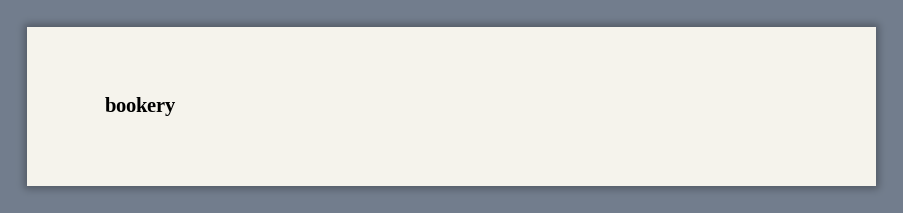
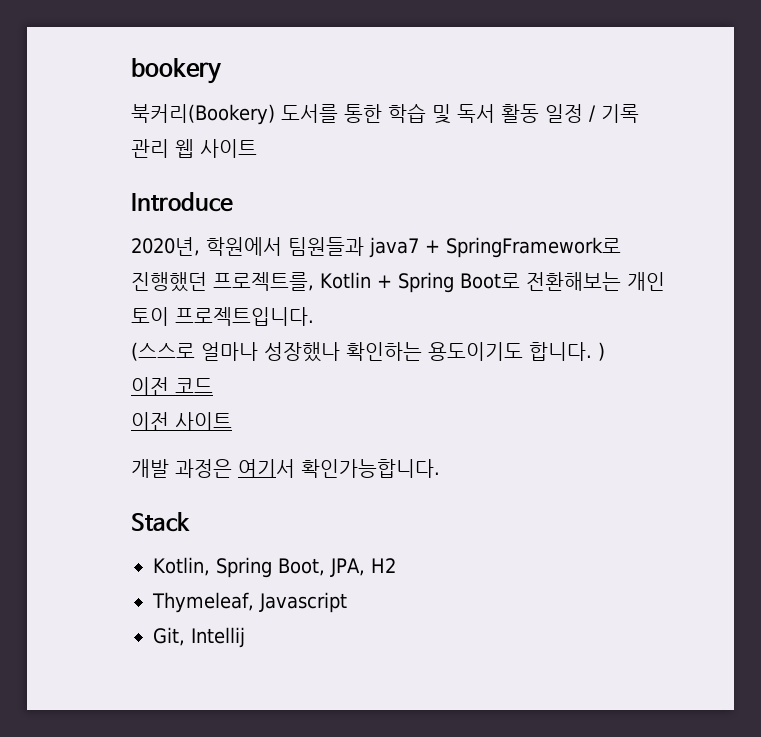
+ 북커리(Bookery) 도서를 통한 학습 및 독서 활동 일정 / 기록 관리 웹 사이트
+ Introduce
+ 2020년, 학원에서 팀원들과 java7 + SpringFramework로 진행했던 프로젝트를, Kotlin + Spring Boot로 전환해보는 개인 토이 프로젝트입니다.
+ (스스로 얼마나 성장했나 확인하는 용도이기도 합니다. )
+ 이전 코드
+ 이전 사이트
+ 개발 과정은 여기서 확인가능합니다.
+ Stack
+ Kotlin, Spring Boot, JPA, H2
+ Thymeleaf, Javascript
+ Git, Intellij

